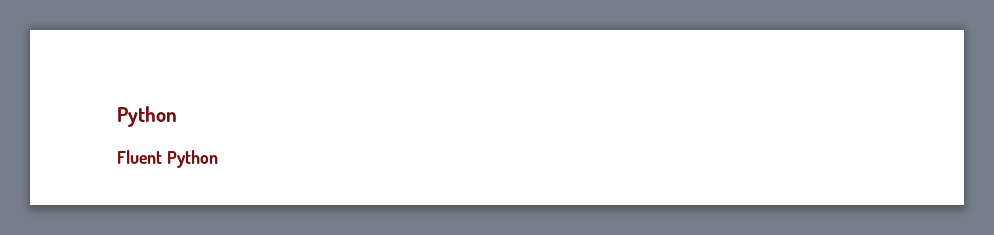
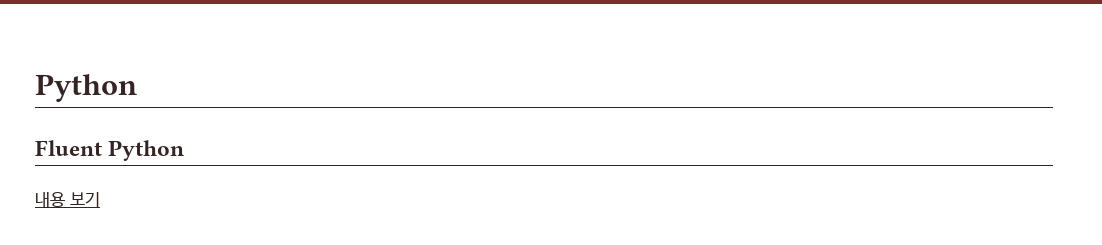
+ 내용 보기

